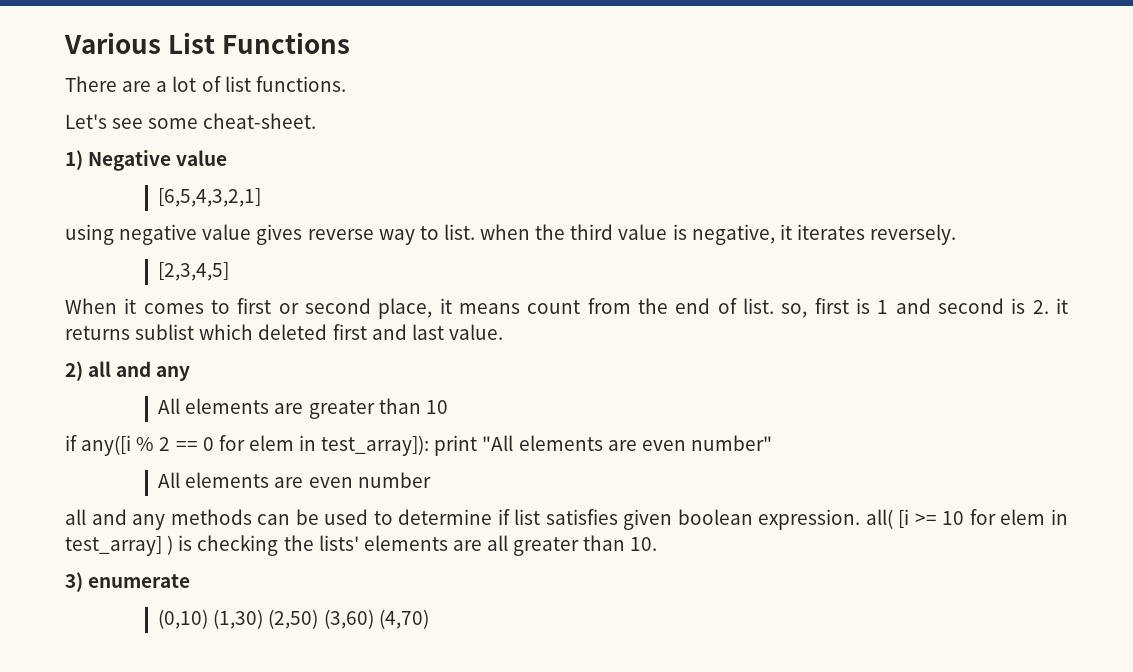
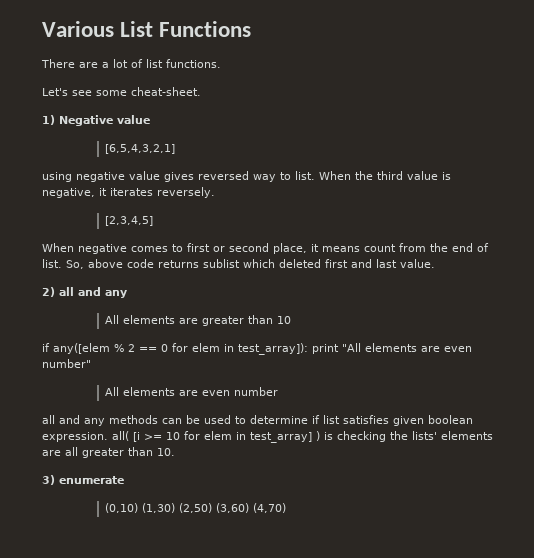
- using negative value gives reverse way to list. when the third value is negative, it iterates reversely.
+ using negative value gives reversed way to list. When the third value is negative, it iterates reversely.
- When it comes to first or second place, it means count from the end of list. so, first is 1 and second is 2. it returns sublist which deleted first and last value.
+ When negative comes to first or second place, it means count from the end of list. So, above code returns sublist which deleted first and last value.
- if any([i % 2 == 0 for elem in test_array]): print "All elements are even number"
+ if any([elem % 2 == 0 for elem in test_array]): print "All elements are even number"

